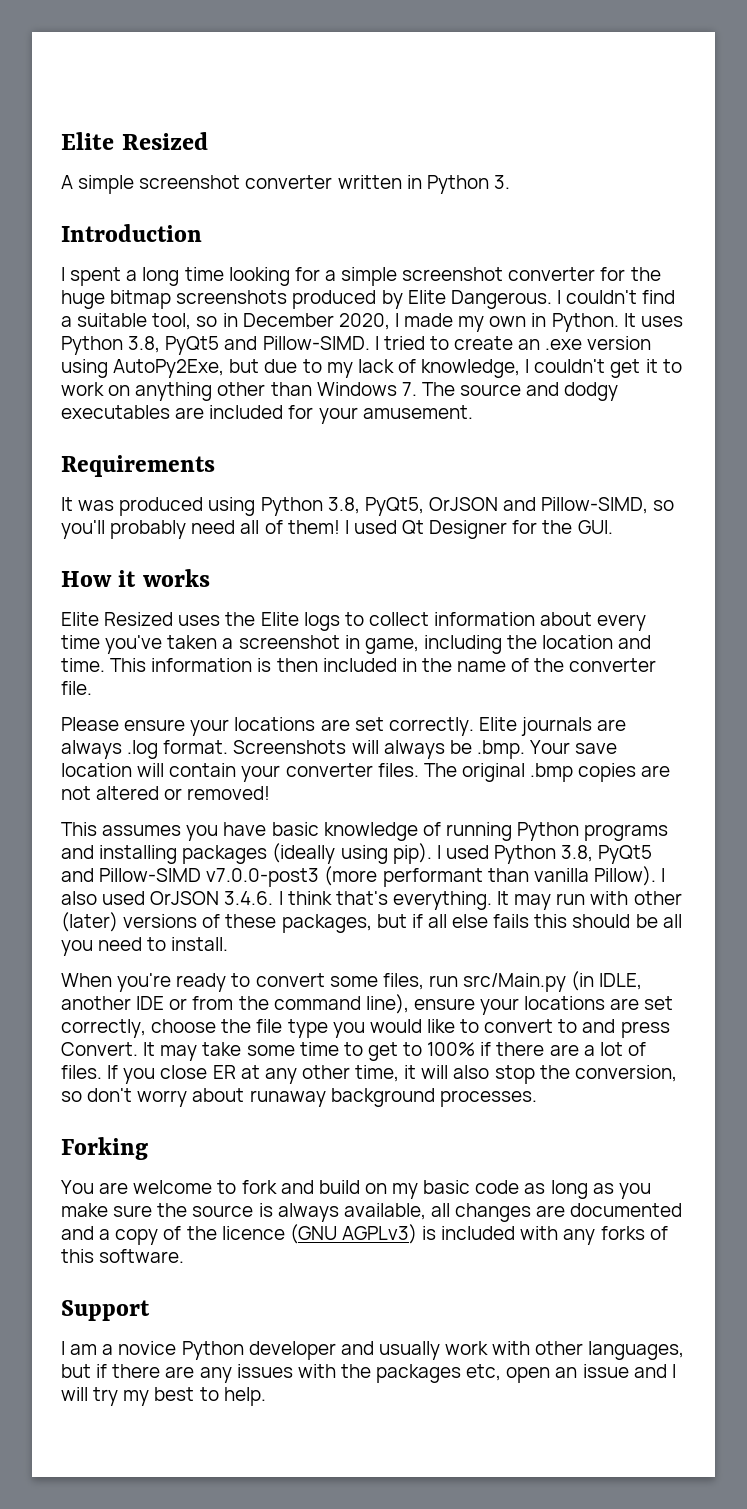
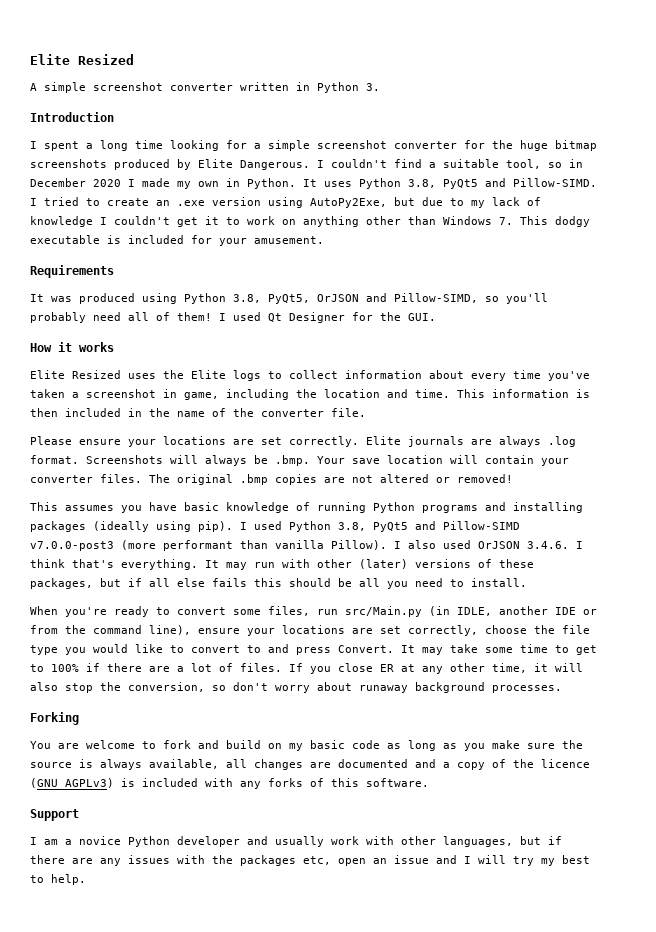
- I couldn't find a suitable tool, so in December 2020, I made my own in Python.
+ I couldn't find a suitable tool, so in December 2020 I made my own in Python.
- I tried to create an .exe version using AutoPy2Exe, but due to my lack of knowledge, I couldn't get it to work on anything other than Windows 7. The source and dodgy executables are included for your amusement.
+ I tried to create an .exe version using AutoPy2Exe, but due to my lack of knowledge I couldn't get it to work on anything other than Windows 7. This dodgy executable is included for your amusement.

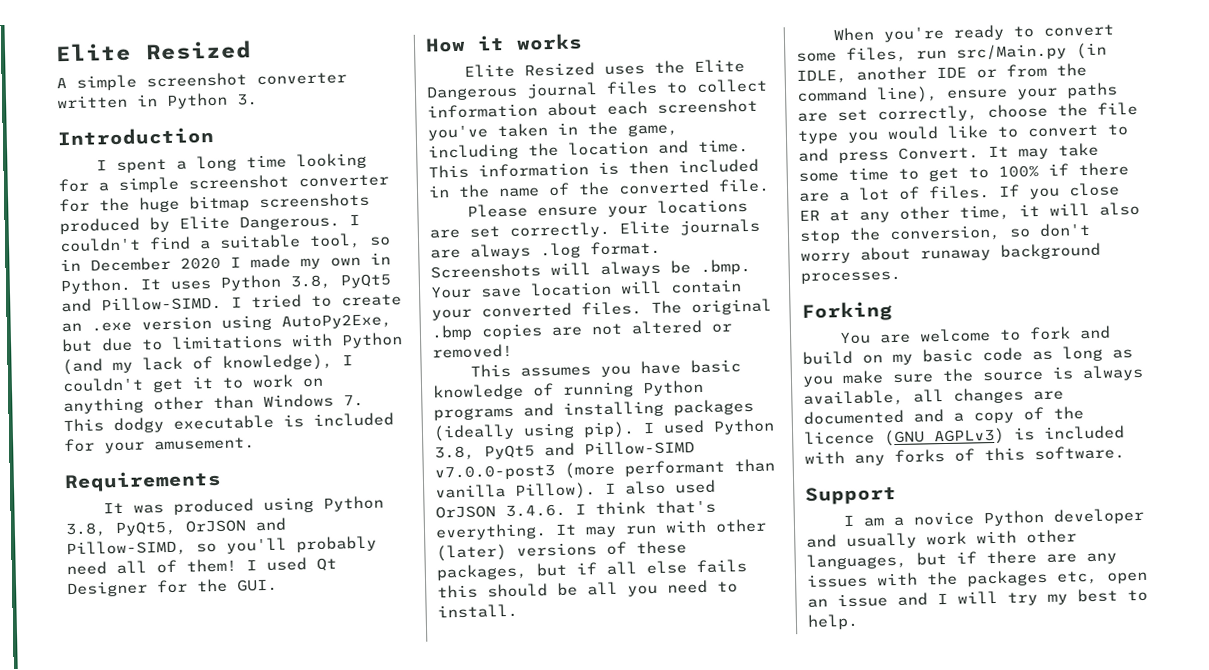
- I tried to create an .exe version using AutoPy2Exe, but due to my lack of knowledge I couldn't get it to work on anything other than Windows 7. This dodgy executable is included for your amusement.
+ I tried to create an .exe version using AutoPy2Exe, but due to limitations with Python (and my lack of knowledge), I couldn't get it to work on anything other than Windows 7. This dodgy executable is included for your amusement.
- Elite Resized uses the Elite logs to collect information about every time you've taken a screenshot in game, including the location and time.
+ Elite Resized uses the Elite Dangerous journal files to collect information about each screenshot you've taken in the game, including the location and time.
- This information is then included in the name of the converter file.
+ This information is then included in the name of the converted file.
- Screenshots will always be .bmp. Your save location will contain your converter files.
+ Screenshots will always be .bmp. Your save location will contain your converted files.
- When you're ready to convert some files, run src/Main.py (in IDLE, another IDE or from the command line), ensure your locations are set correctly, choose the file type you would like to convert to and press Convert.
+ When you're ready to convert some files, run src/Main.py (in IDLE, another IDE or from the command line), ensure your paths are set correctly, choose the file type you would like to convert to and press Convert.

